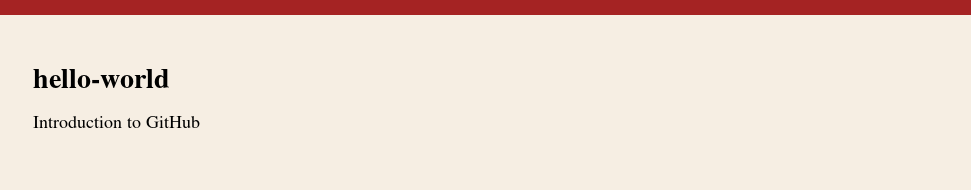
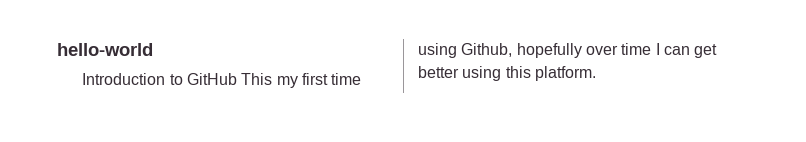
- Introduction to GitHub
+ Introduction to GitHub This my first time using Github, hopefully over time I can get better using this platform.

